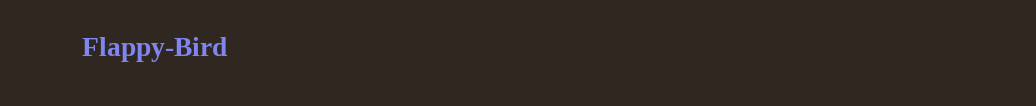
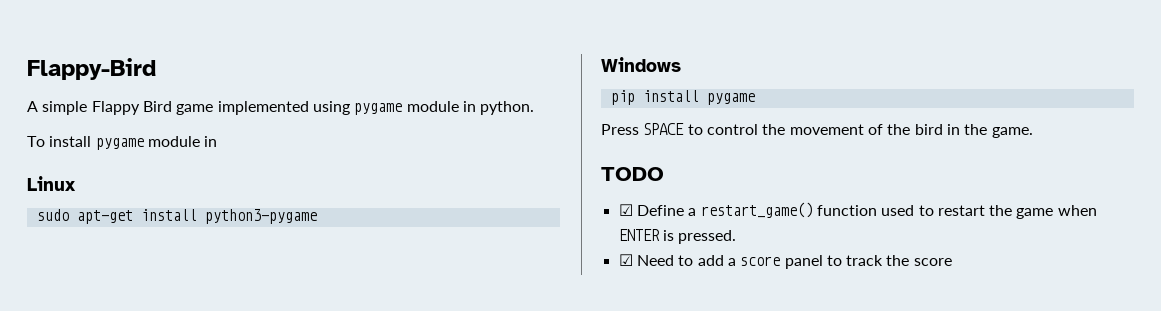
+ A simple Flappy Bird game implemented using pygame module in python.
+ To install pygame module in
+ Linux
+ sudo apt-get install python3-pygame
+ Windows
+ pip install pygame
+ Press SPACE to control the movement of the bird in the game.
+ TODO
+ ☑ Define a restart_game() function used to restart the game when ENTER is pressed.
+ ☑ Need to add a score panel to track the score

